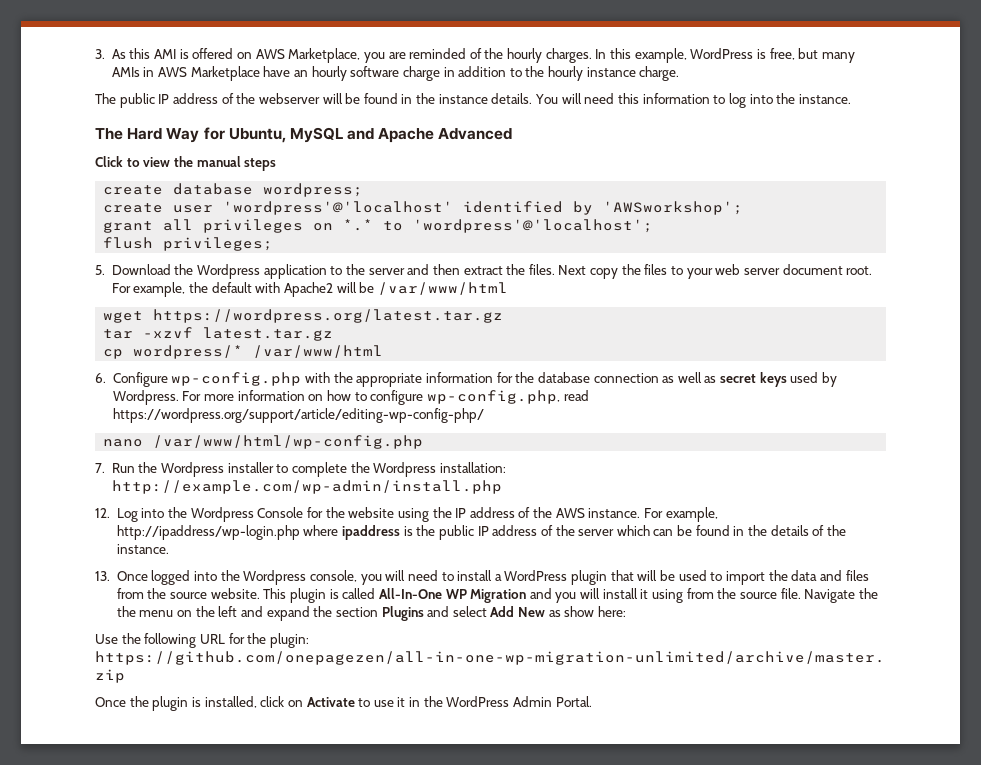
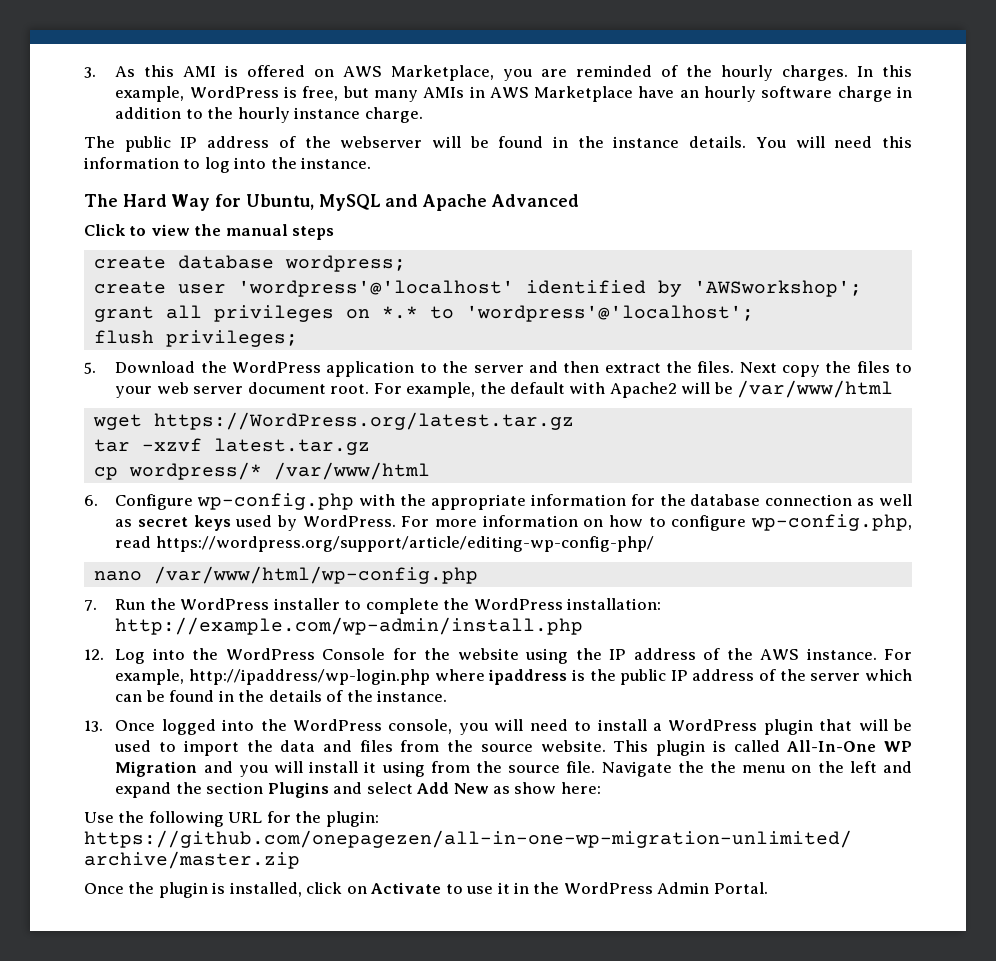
- 5. Download the Wordpress application to the server and then extract the files.
+ 5. Download the WordPress application to the server and then extract the files.
- wget https://wordpress.org/latest.tar.gz
+ wget https://WordPress.org/latest.tar.gz
- 6. Configure wp-config.php with the appropriate information for the database connection as well as secret keys used by Wordpress.
+ 6. Configure wp-config.php with the appropriate information for the database connection as well as secret keys used by WordPress.
- 7. Run the Wordpress installer to complete the Wordpress installation: http://example.com/wp-admin/install.php
+ 7. Run the WordPress installer to complete the WordPress installation: http://example.com/wp-admin/install.php
- 12. Log into the Wordpress Console for the website using the IP address of the AWS instance.
+ 12. Log into the WordPress Console for the website using the IP address of the AWS instance.
- 13. Once logged into the Wordpress console, you will need to install a WordPress plugin that will be used to import the data and files from the source website.
+ 13. Once logged into the WordPress console, you will need to install a WordPress plugin that will be used to import the data and files from the source website.

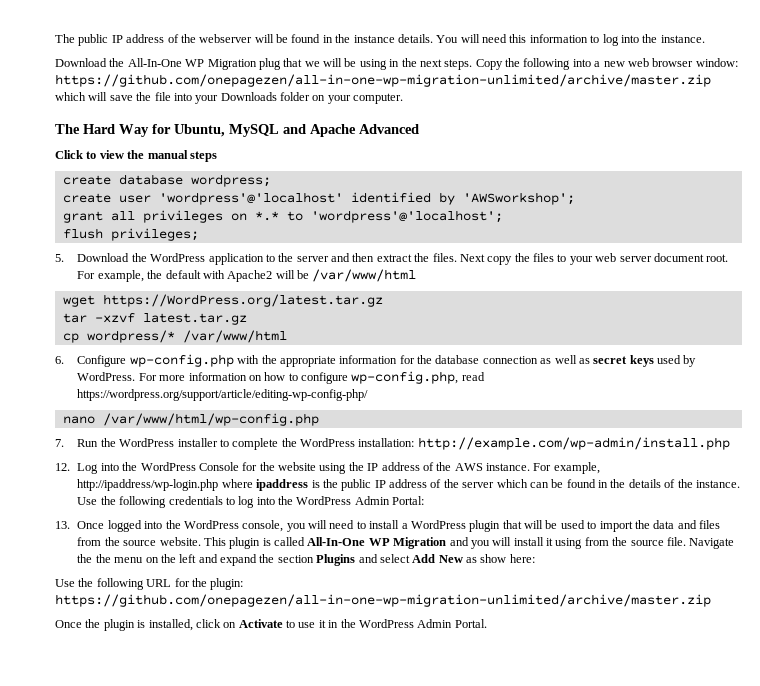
- 3. As this AMI is offered on AWS Marketplace, you are reminded of the hourly charges. In this example, WordPress is free, but many AMIs in AWS Marketplace have an hourly software charge in addition to the hourly instance charge.
+ Download the All-In-One WP Migration plug that we will be using in the next steps. Copy the following into a new web browser window: https://github.com/onepagezen/all-in-one-wp-migration-unlimited/archive/master.zip which will save the file into your Downloads folder on your computer.
+ Use the following credentials to log into the WordPress Admin Portal:

